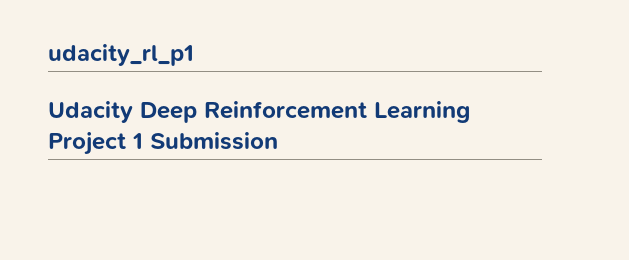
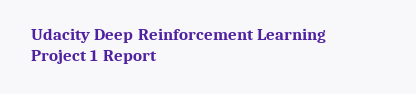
- udacity_rl_p1
- Udacity Deep Reinforcement Learning Project 1 Submission
+ Udacity Deep Reinforcement Learning Project 1 Report

